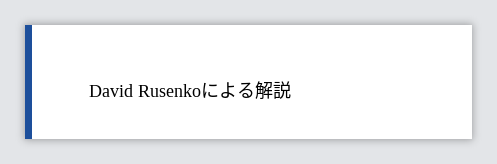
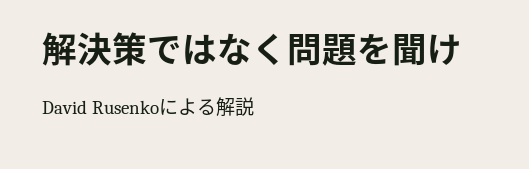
+ 解決策ではなく問題を聞け

